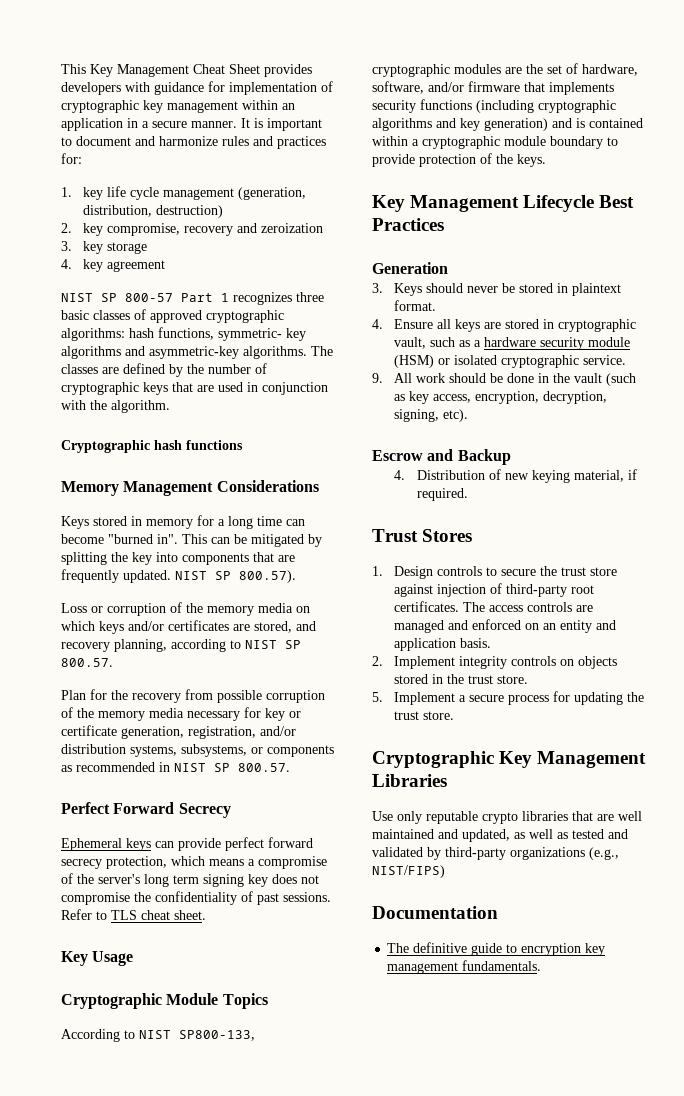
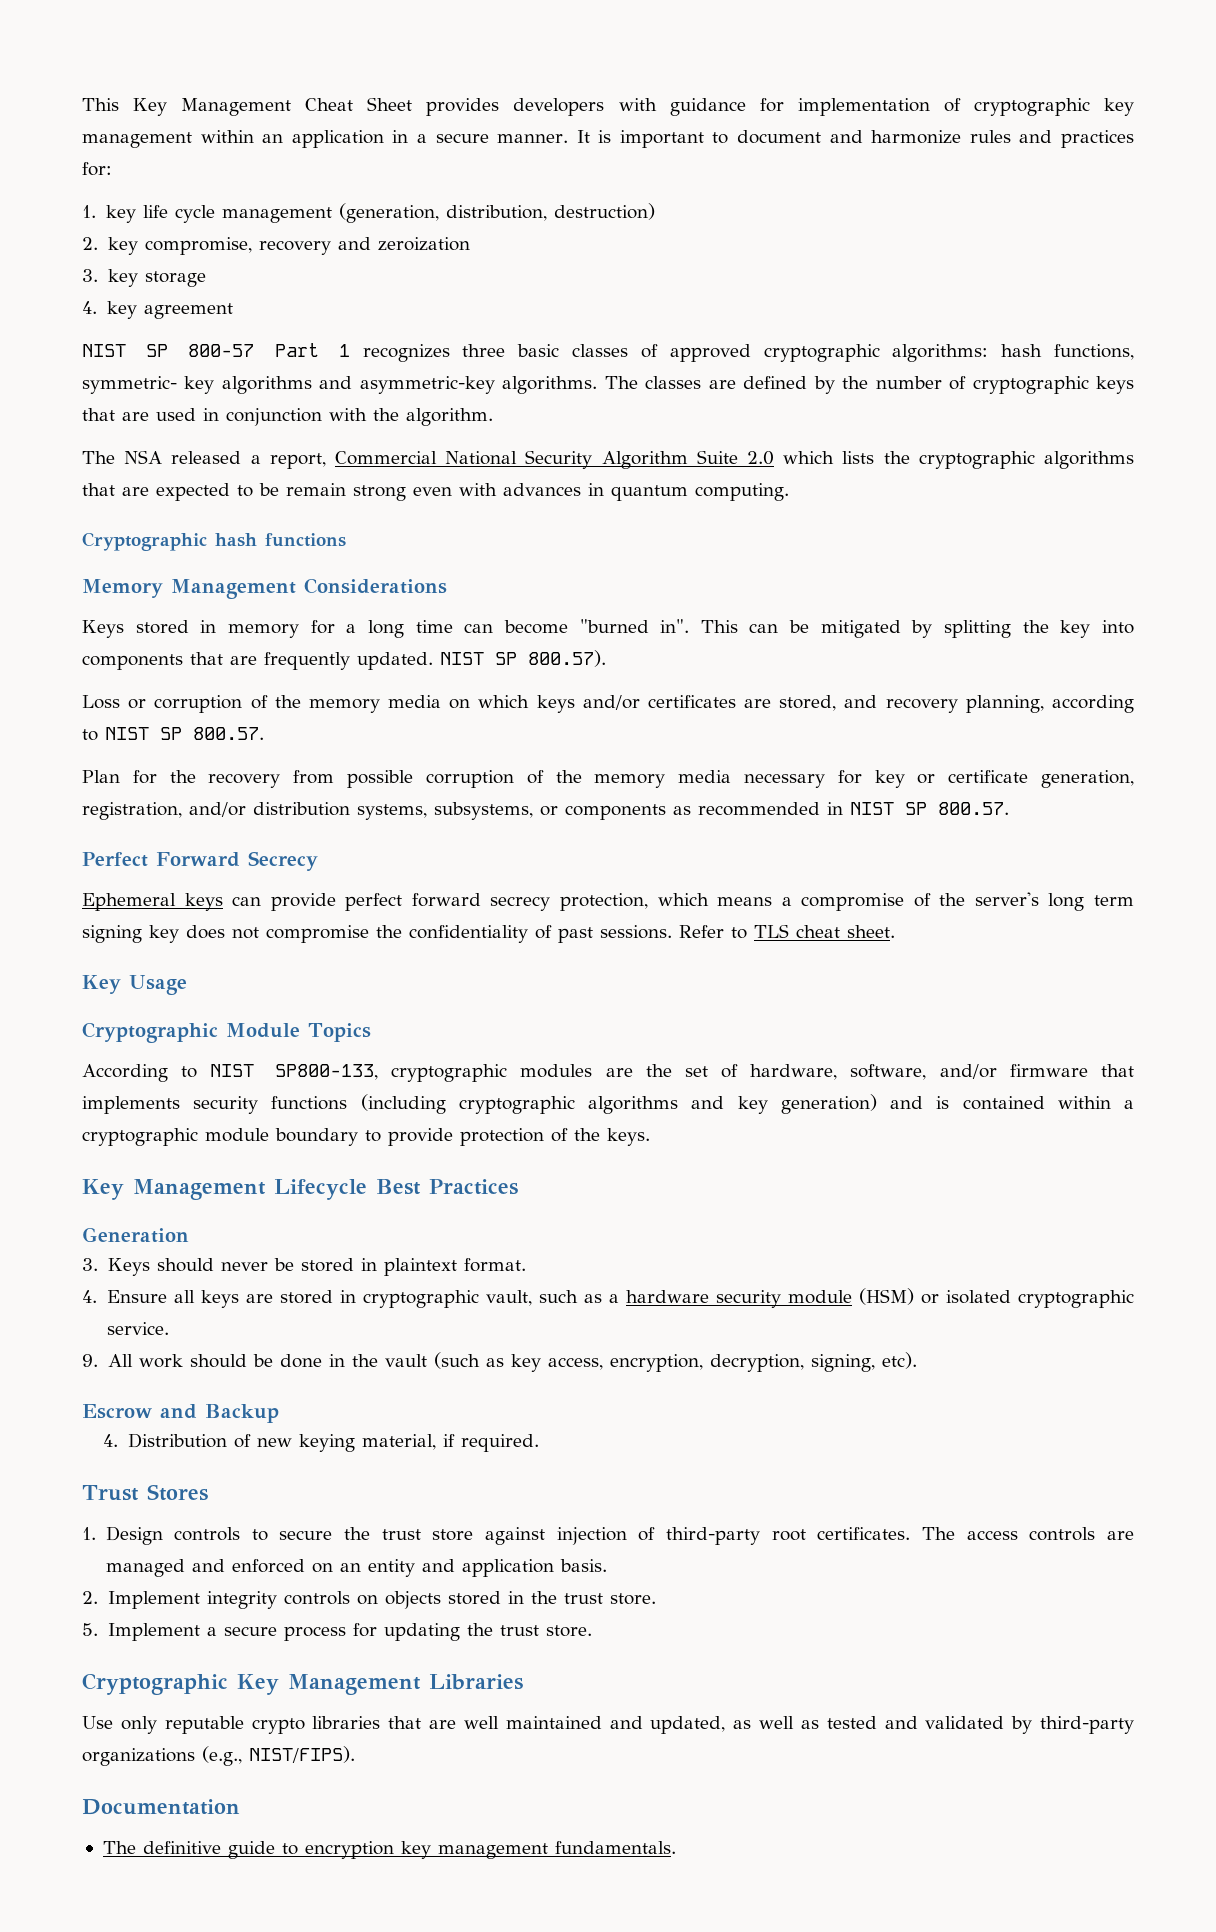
+ The NSA released a report, Commercial National Security Algorithm Suite 2.0 which lists the cryptographic algorithms that are expected to be remain strong even with advances in quantum computing.
- Use only reputable crypto libraries that are well maintained and updated, as well as tested and validated by third-party organizations (e.g., NIST/FIPS)
+ Use only reputable crypto libraries that are well maintained and updated, as well as tested and validated by third-party organizations (e.g., NIST/FIPS).

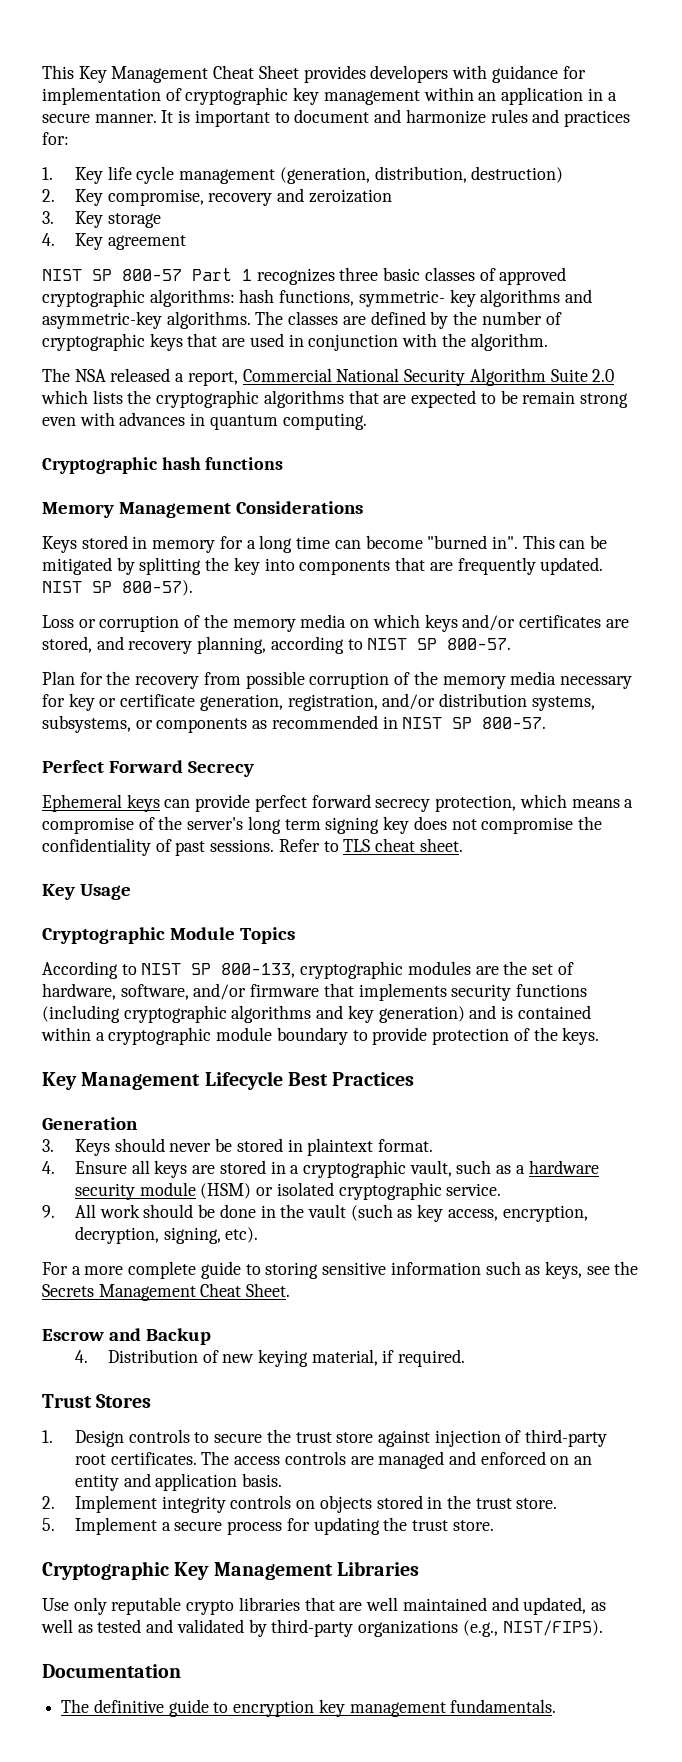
- 1. key life cycle management (generation, distribution, destruction)
+ 1. Key life cycle management (generation, distribution, destruction)
- 2. key compromise, recovery and zeroization
+ 2. Key compromise, recovery and zeroization
- 3. key storage
+ 3. Key storage
- 4. key agreement
+ 4. Key agreement
- NIST SP 800.57).
+ NIST SP 800-57).
- Loss or corruption of the memory media on which keys and/or certificates are stored, and recovery planning, according to NIST SP 800.57.
+ Loss or corruption of the memory media on which keys and/or certificates are stored, and recovery planning, according to NIST SP 800-57.
- Plan for the recovery from possible corruption of the memory media necessary for key or certificate generation, registration, and/or distribution systems, subsystems, or components as recommended in NIST SP 800.57.
+ Plan for the recovery from possible corruption of the memory media necessary for key or certificate generation, registration, and/or distribution systems, subsystems, or components as recommended in NIST SP 800-57.
- According to NIST SP800-133, cryptographic modules are the set of hardware, software, and/or firmware that implements security functions (including cryptographic algorithms and key generation) and is contained within a cryptographic module boundary to provide protection of the keys.
+ According to NIST SP 800-133, cryptographic modules are the set of hardware, software, and/or firmware that implements security functions (including cryptographic algorithms and key generation) and is contained within a cryptographic module boundary to provide protection of the keys.
- 4. Ensure all keys are stored in cryptographic vault, such as a hardware security module (HSM) or isolated cryptographic service.
+ 4. Ensure all keys are stored in a cryptographic vault, such as a hardware security module (HSM) or isolated cryptographic service.
+ For a more complete guide to storing sensitive information such as keys, see the Secrets Management Cheat Sheet.

